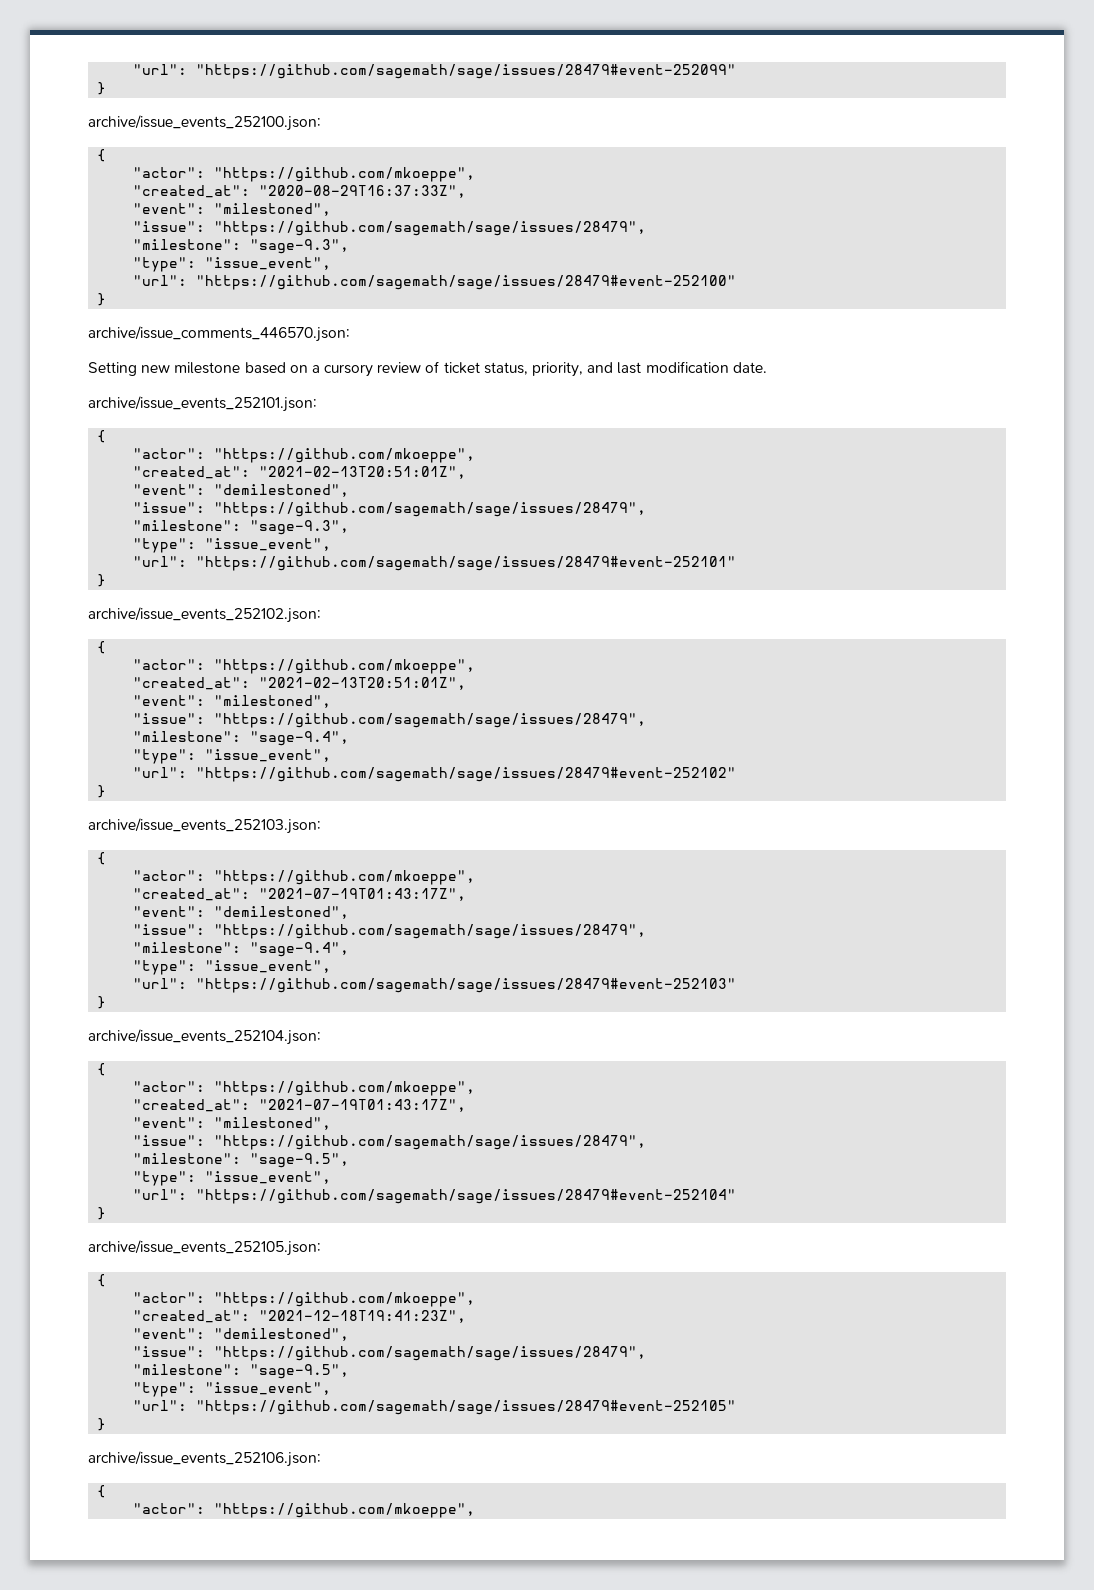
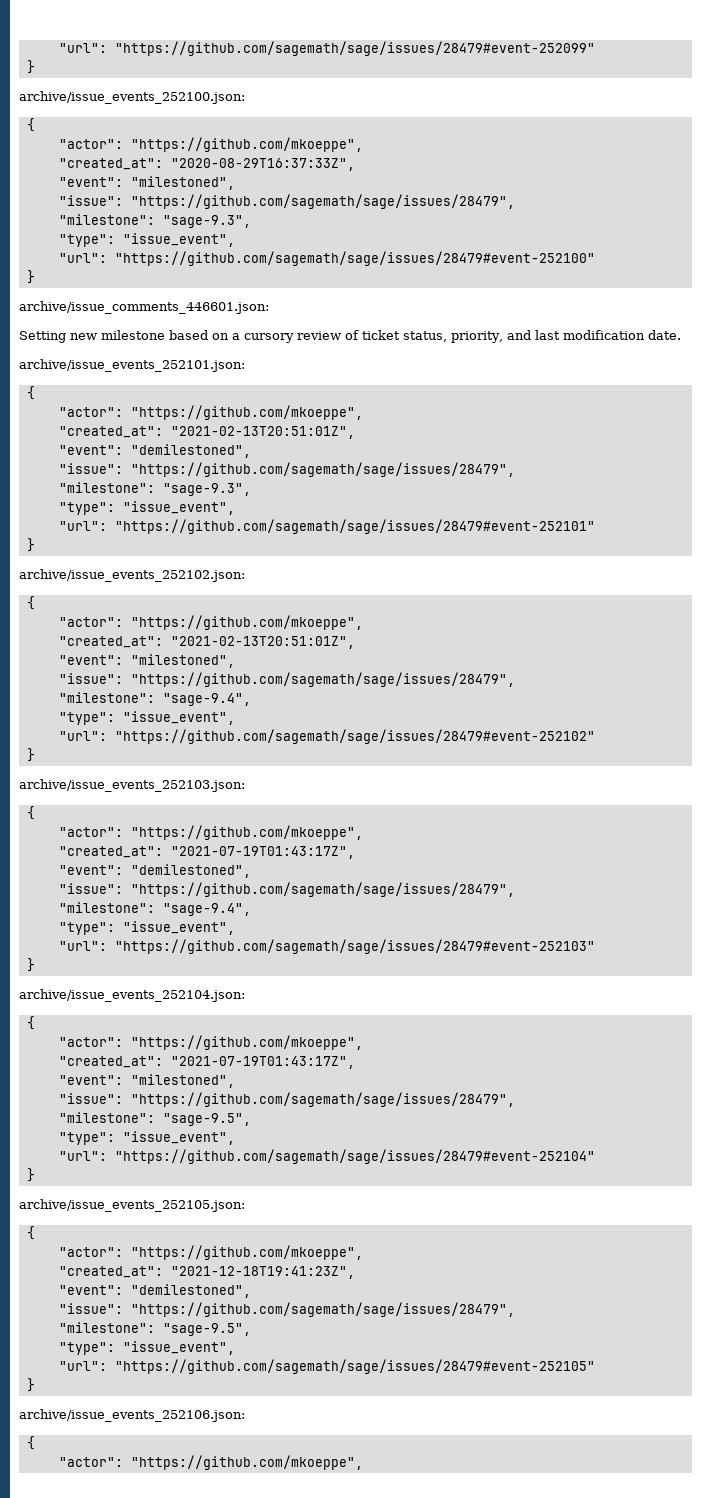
- archive/issue_comments_446570.json:
+ archive/issue_comments_446601.json:

